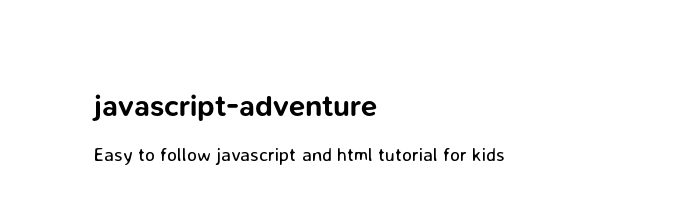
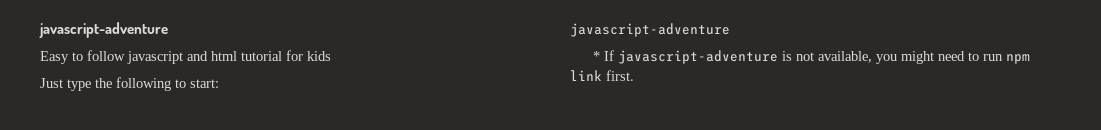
+ Just type the following to start:
+ javascript-adventure
+ * If javascript-adventure is not available, you might need to run npm link first.

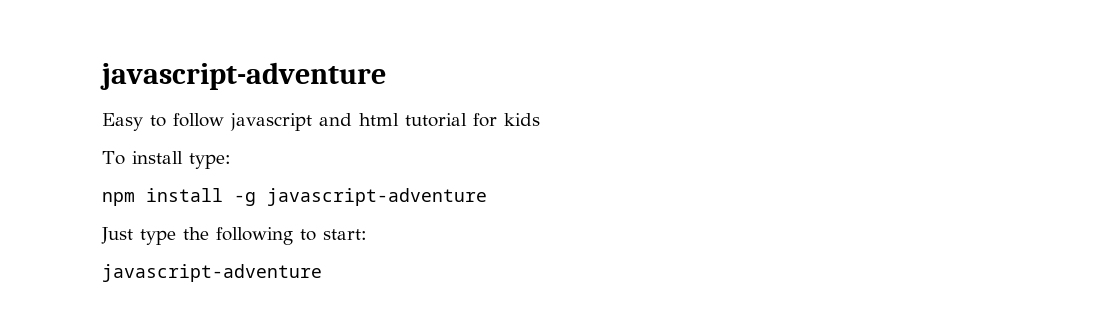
+ To install type:
+ npm install -g javascript-adventure
- * If javascript-adventure is not available, you might need to run npm link first.

